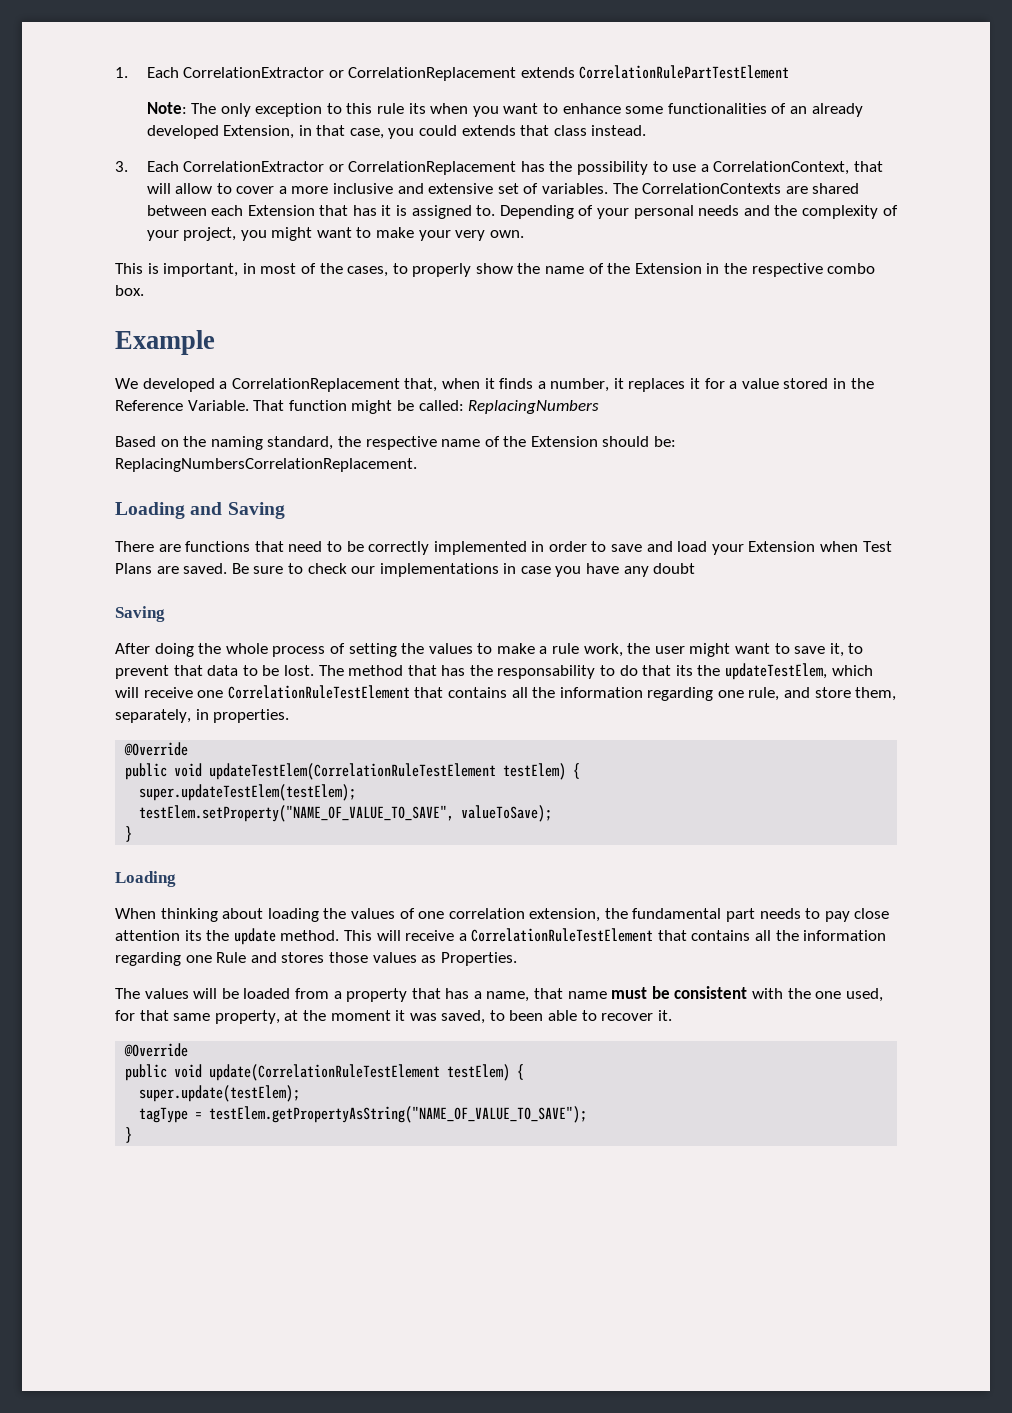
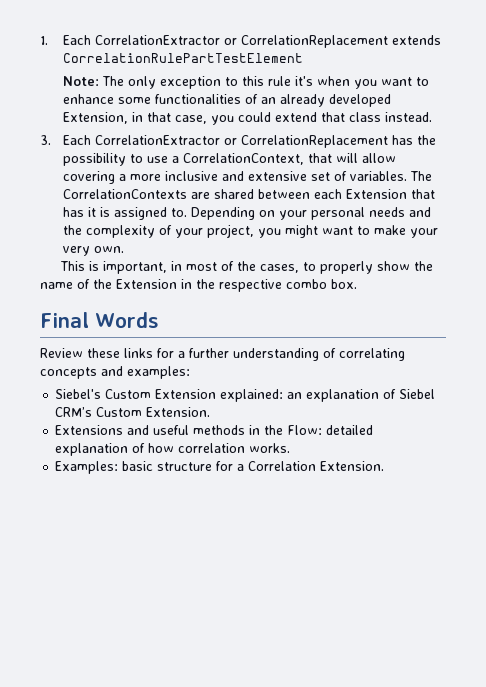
- Note: The only exception to this rule its when you want to enhance some functionalities of an already developed Extension, in that case, you could extends that class instead.
+ Note: The only exception to this rule it's when you want to enhance some functionalities of an already developed Extension, in that case, you could extend that class instead.
- 3. Each CorrelationExtractor or CorrelationReplacement has the possibility to use a CorrelationContext, that will allow to cover a more inclusive and extensive set of variables.
+ 3. Each CorrelationExtractor or CorrelationReplacement has the possibility to use a CorrelationContext, that will allow covering a more inclusive and extensive set of variables.
- Depending of your personal needs and the complexity of your project, you might want to make your very own.
+ Depending on your personal needs and the complexity of your project, you might want to make your very own.
- Example
- We developed a CorrelationReplacement that, when it finds a number, it replaces it for a value stored in the Reference Variable. That function might be called: ReplacingNumbers
- Based on the naming standard, the respective name of the Extension should be: ReplacingNumbersCorrelationReplacement.
- Loading and Saving
- There are functions that need to be correctly implemented in order to save and load your Extension when Test Plans are saved. Be sure to check our implementations in case you have any doubt
- Saving
- After doing the whole process of setting the values to make a rule work, the user might want to save it, to prevent that data to be lost. The method that has the responsability to do that its the updateTestElem, which will receive one CorrelationRuleTestElement that contains all the information regarding one rule, and store them, separately, in properties.
- @Override
- public void updateTestElem(CorrelationRuleTestElement testElem) {
- super.updateTestElem(testElem);
- testElem.setProperty("NAME_OF_VALUE_TO_SAVE", valueToSave);
- }
- Loading
- When thinking about loading the values of one correlation extension, the fundamental part needs to pay close attention its the update method. This will receive a CorrelationRuleTestElement that contains all the information regarding one Rule and stores those values as Properties.
- The values will be loaded from a property that has a name, that name must be consistent with the one used, for that same property, at the moment it was saved, to been able to recover it.
- @Override
- public void update(CorrelationRuleTestElement testElem) {
- super.update(testElem);
- tagType = testElem.getPropertyAsString("NAME_OF_VALUE_TO_SAVE");
- }
+ Final Words
+ Review these links for a further understanding of correlating concepts and examples:
+ Siebel's Custom Extension explained: an explanation of Siebel CRM’s Custom Extension.
+ Extensions and useful methods in the Flow: detailed explanation of how correlation works.
+ Examples: basic structure for a Correlation Extension.

